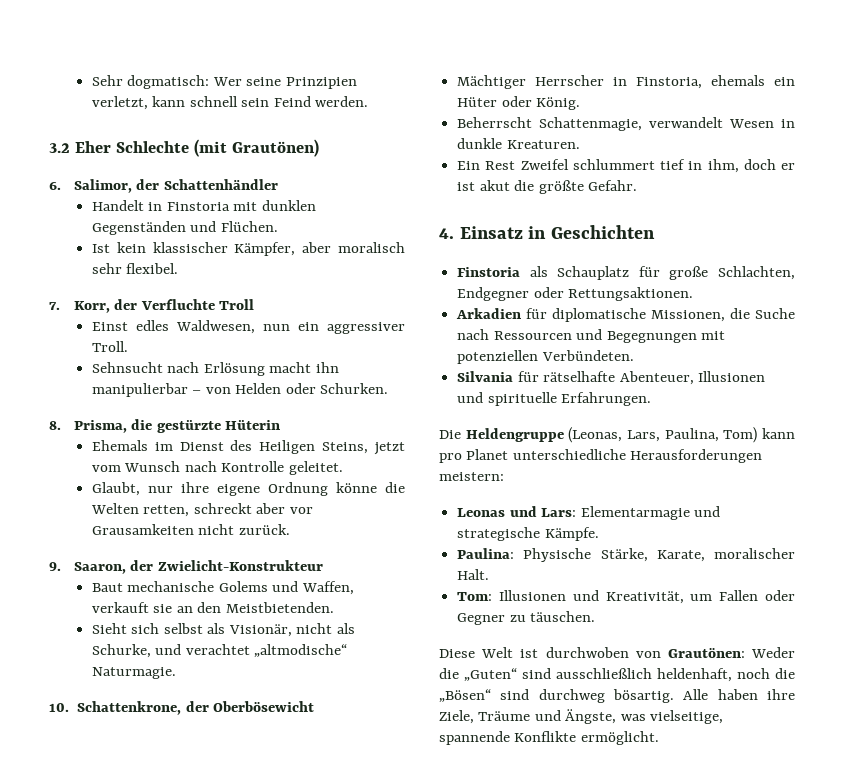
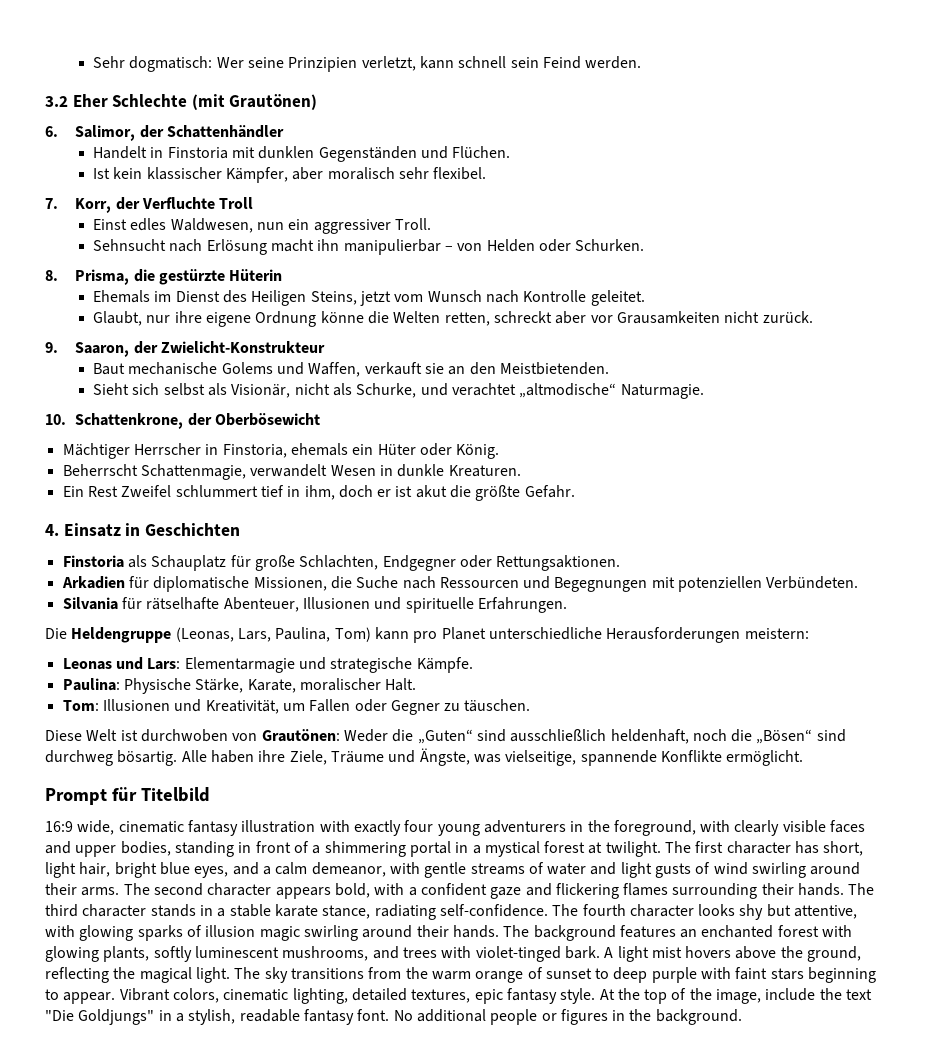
+ Prompt für Titelbild
+ 16:9 wide, cinematic fantasy illustration with exactly four young adventurers in the foreground, with clearly visible faces and upper bodies, standing in front of a shimmering portal in a mystical forest at twilight. The first character has short, light hair, bright blue eyes, and a calm demeanor, with gentle streams of water and light gusts of wind swirling around their arms. The second character appears bold, with a confident gaze and flickering flames surrounding their hands. The third character stands in a stable karate stance, radiating self-confidence. The fourth character looks shy but attentive, with glowing sparks of illusion magic swirling around their hands. The background features an enchanted forest with glowing plants, softly luminescent mushrooms, and trees with violet-tinged bark. A light mist hovers above the ground, reflecting the magical light. The sky transitions from the warm orange of sunset to deep purple with faint stars beginning to appear. Vibrant colors, cinematic lighting, detailed textures, epic fantasy style. At the top of the image, include the text "Die Goldjungs" in a stylish, readable fantasy font. No additional people or figures in the background.

